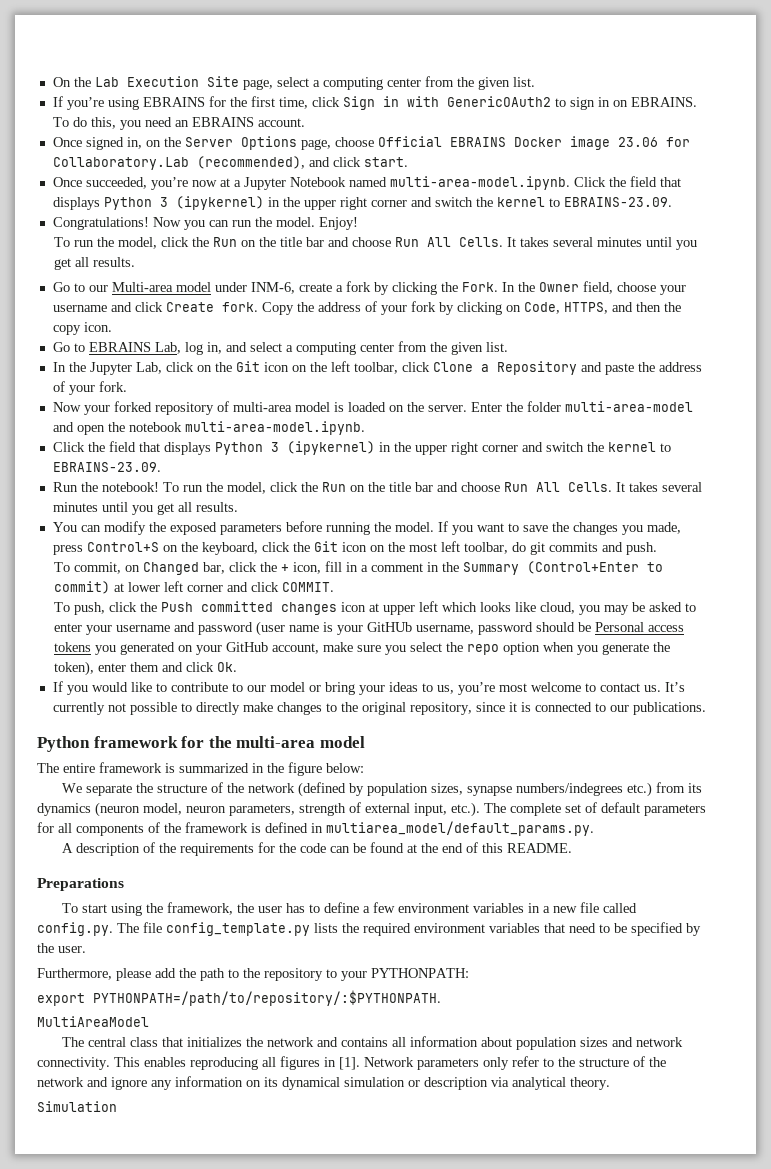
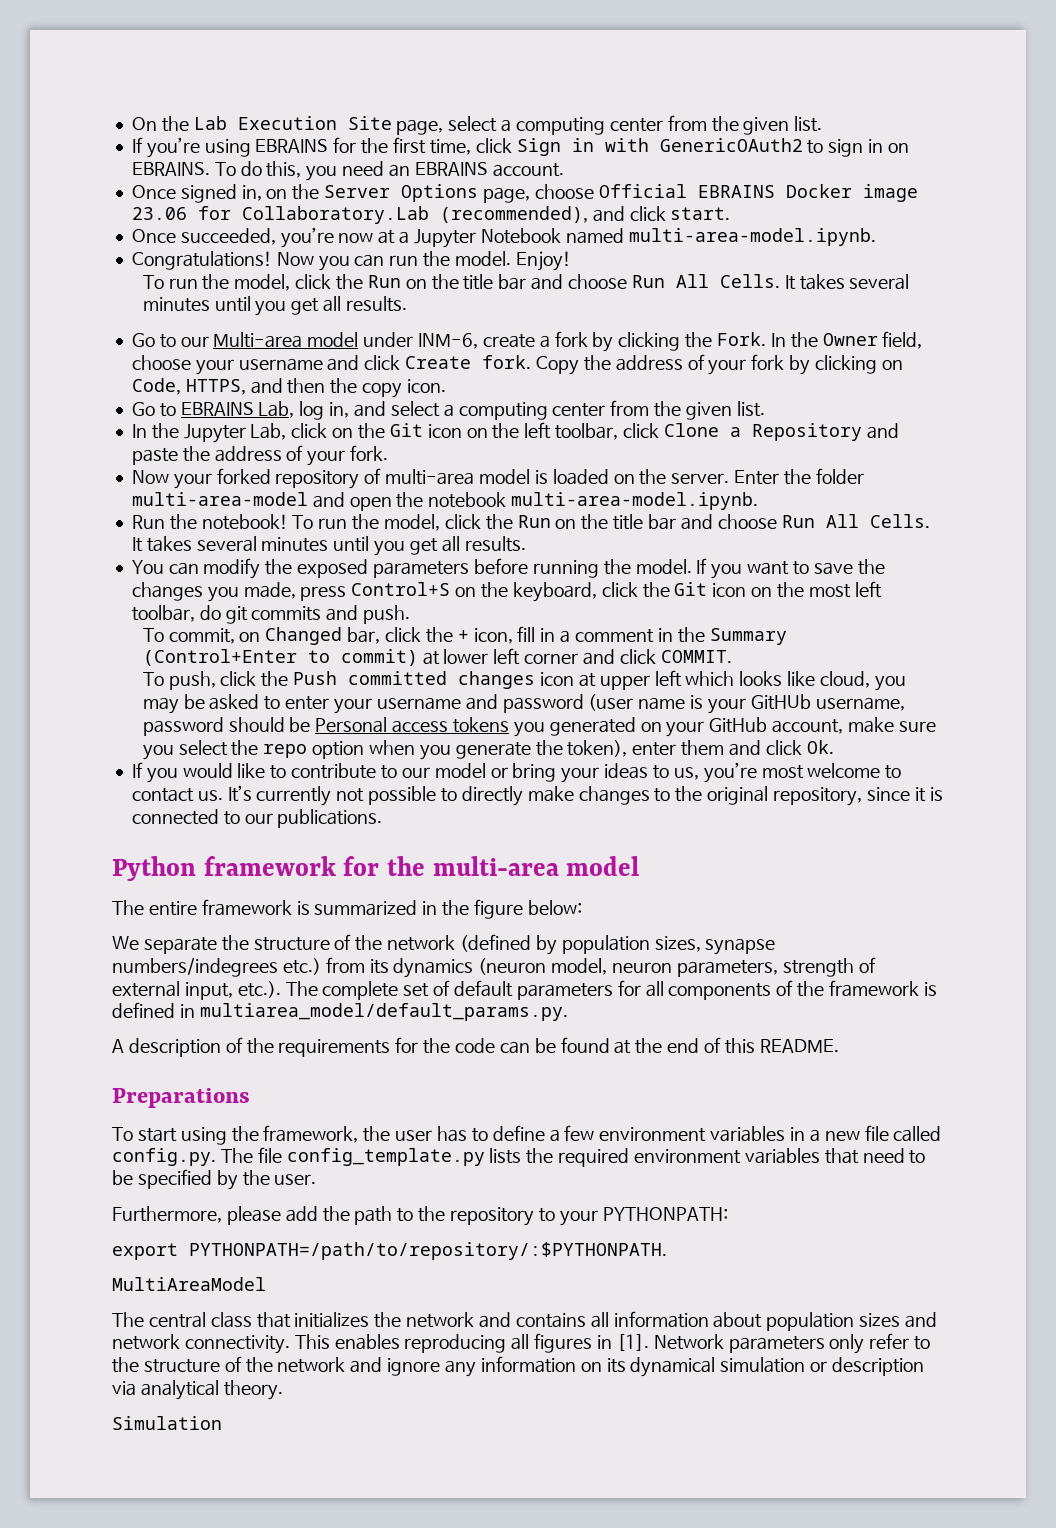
- Once succeeded, you’re now at a Jupyter Notebook named multi-area-model.ipynb. Click the field that displays Python 3 (ipykernel) in the upper right corner and switch the kernel to EBRAINS-23.09.
+ Once succeeded, you’re now at a Jupyter Notebook named multi-area-model.ipynb.
  Enter the folder multi-area-model and open the notebook multi-area-model.ipynb.
- Click the field that displays Python 3 (ipykernel) in the upper right corner and switch the kernel to EBRAINS-23.09.

